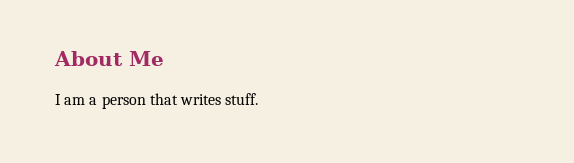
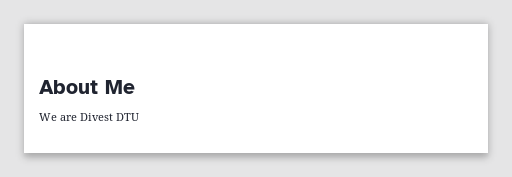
- I am a person that writes stuff.
+ We are Divest DTU

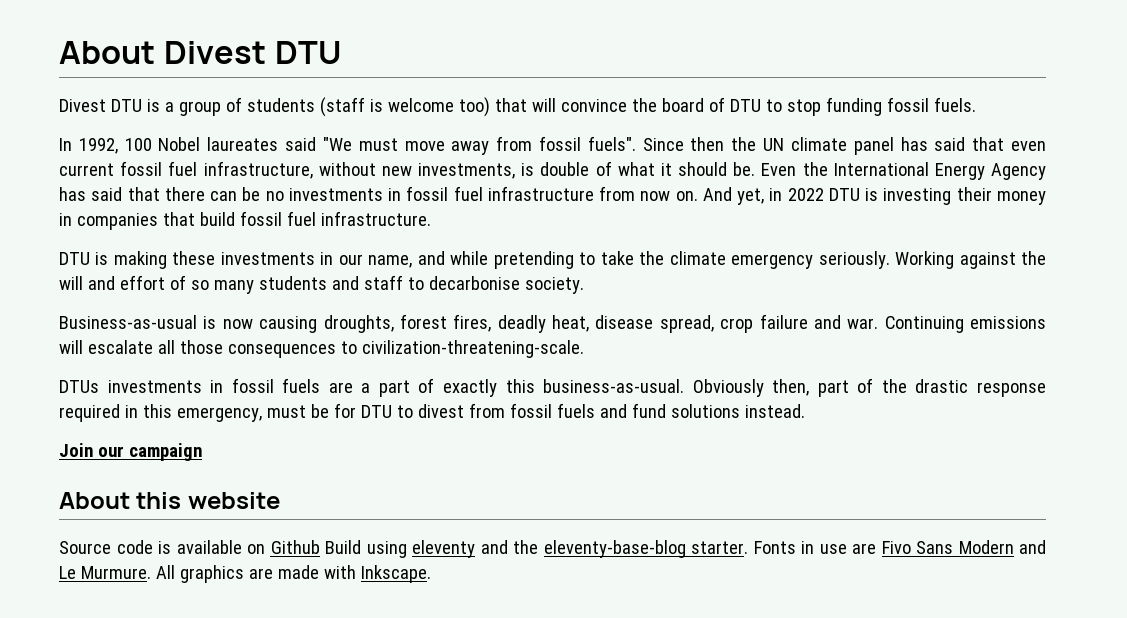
- About Me
- We are Divest DTU
+ About Divest DTU
+ Divest DTU is a group of students (staff is welcome too) that will convince the board of DTU to stop funding fossil fuels.
+ In 1992, 100 Nobel laureates said "We must move away from fossil fuels". Since then the UN climate panel has said that even current fossil fuel infrastructure, without new investments, is double of what it should be. Even the International Energy Agency has said that there can be no investments in fossil fuel infrastructure from now on. And yet, in 2022 DTU is investing their money in companies that build fossil fuel infrastructure.
+ DTU is making these investments in our name, and while pretending to take the climate emergency seriously. Working against the will and effort of so many students and staff to decarbonise society.
+ Business-as-usual is now causing droughts, forest fires, deadly heat, disease spread, crop failure and war. Continuing emissions will escalate all those consequences to civilization-threatening-scale.
+ DTUs investments in fossil fuels are a part of exactly this business-as-usual. Obviously then, part of the drastic response required in this emergency, must be for DTU to divest from fossil fuels and fund solutions instead.
+ Join our campaign
+ About this website
+ Source code is available on Github Build using eleventy and the eleventy-base-blog starter. Fonts in use are Fivo Sans Modern and Le Murmure. All graphics are made with Inkscape.

